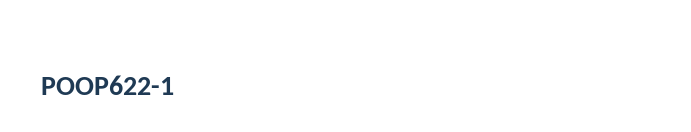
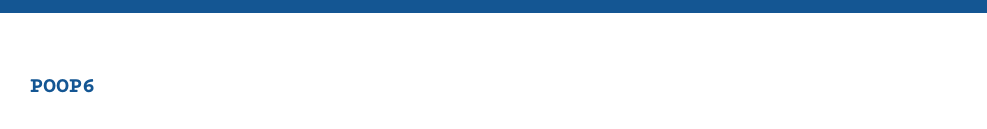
- POOP622-1
+ POOP6

